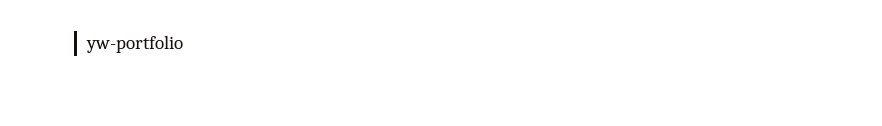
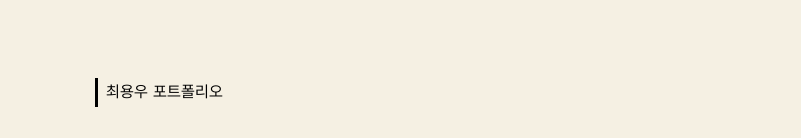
- yw-portfolio
+ 최용우 포트폴리오

